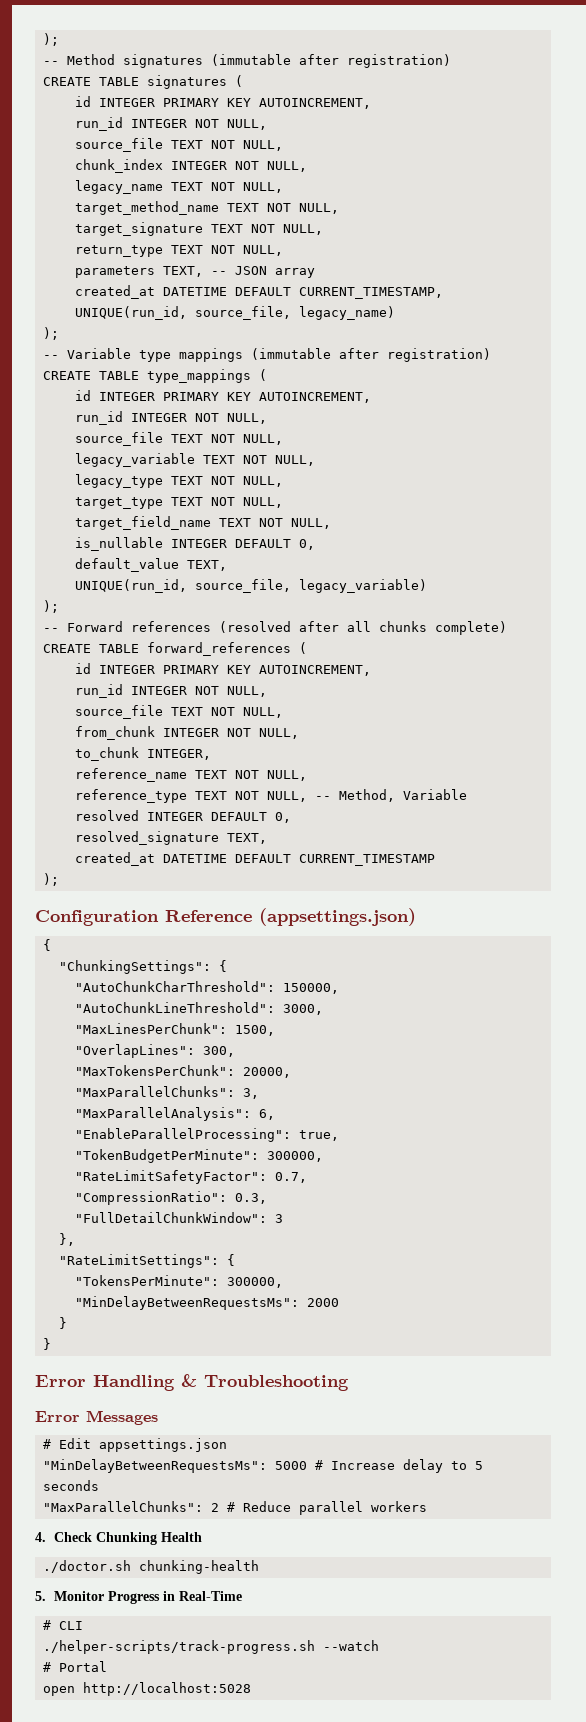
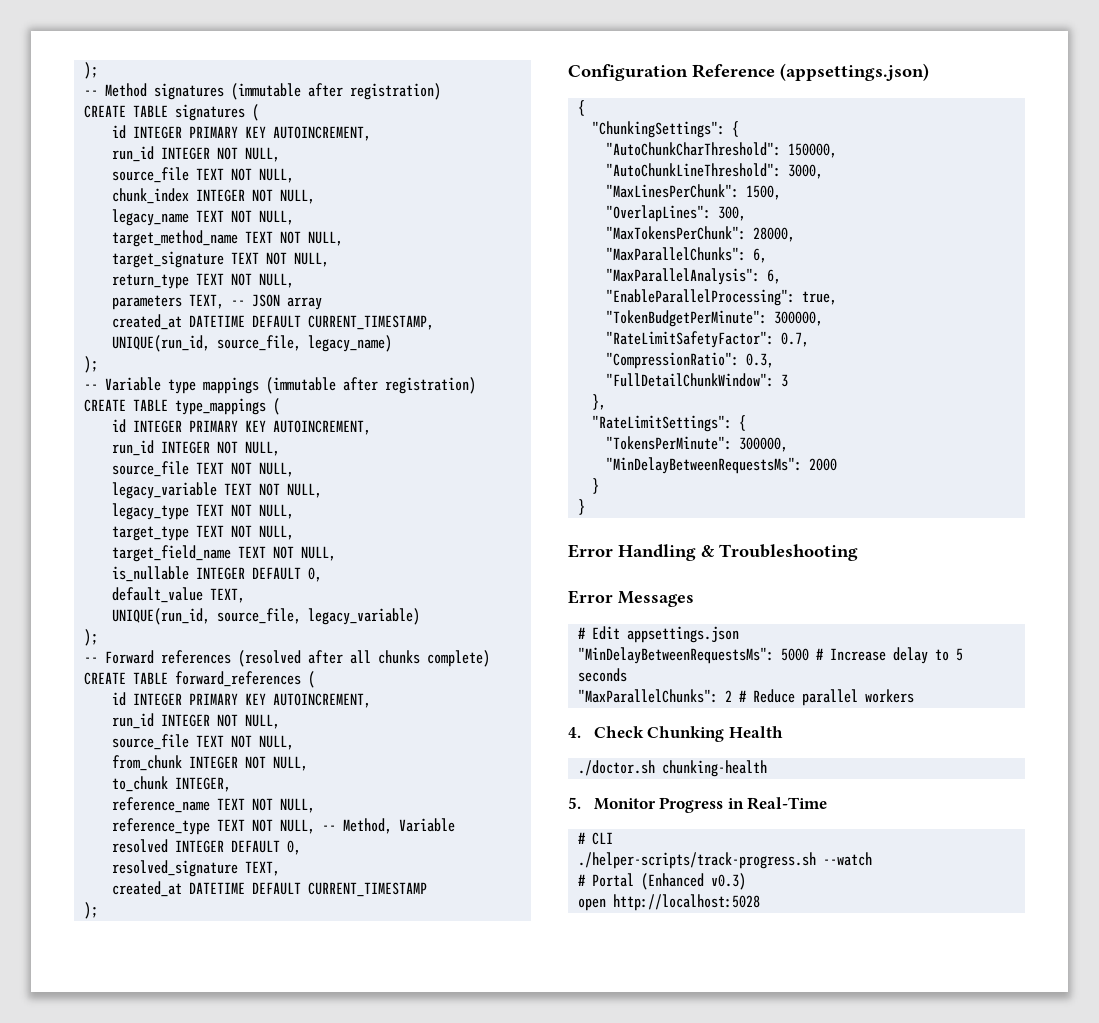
- "MaxTokensPerChunk": 20000,
- "MaxParallelChunks": 3,
+ "MaxTokensPerChunk": 28000,
+ "MaxParallelChunks": 6,
- # Portal
+ # Portal (Enhanced v0.3)

